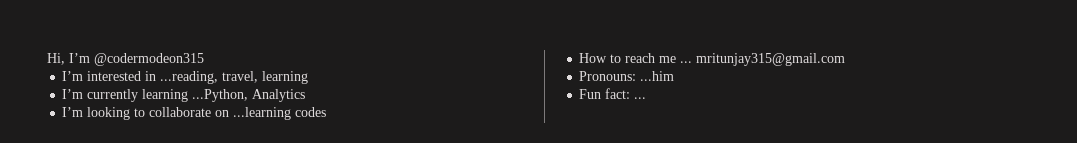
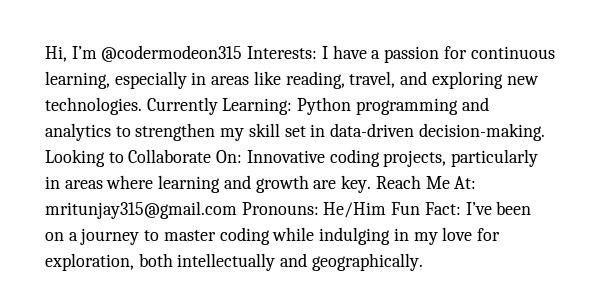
- Hi, I’m @codermodeon315
- I’m interested in ...reading, travel, learning
- I’m currently learning ...Python, Analytics
- I’m looking to collaborate on ...learning codes
- How to reach me ... mritunjay315@gmail.com
- Pronouns: ...him
- Fun fact: ...
+ Hi, I’m @codermodeon315 Interests: I have a passion for continuous learning, especially in areas like reading, travel, and exploring new technologies. Currently Learning: Python programming and analytics to strengthen my skill set in data-driven decision-making. Looking to Collaborate On: Innovative coding projects, particularly in areas where learning and growth are key. Reach Me At: mritunjay315@gmail.com Pronouns: He/Him Fun Fact: I’ve been on a journey to master coding while indulging in my love for exploration, both intellectually and geographically.

